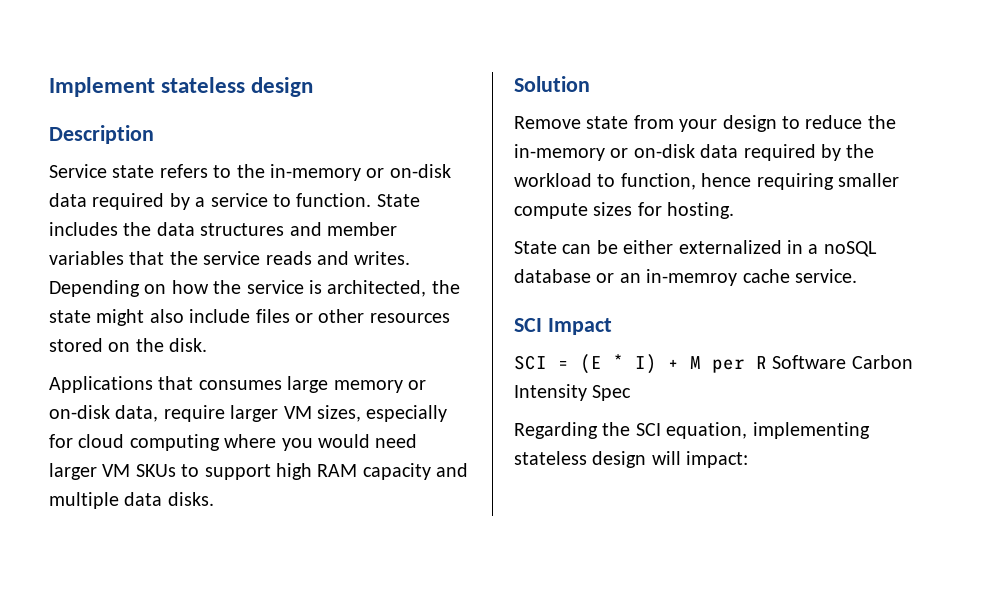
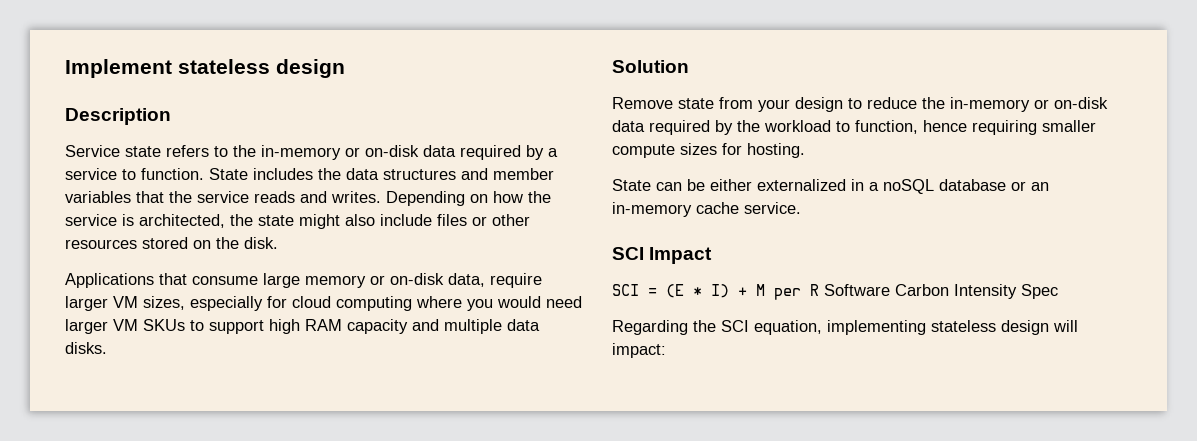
- Applications that consumes large memory or on-disk data, require larger VM sizes, especially for cloud computing where you would need larger VM SKUs to support high RAM capacity and multiple data disks.
+ Applications that consume large memory or on-disk data, require larger VM sizes, especially for cloud computing where you would need larger VM SKUs to support high RAM capacity and multiple data disks.
- State can be either externalized in a noSQL database or an in-memroy cache service.
+ State can be either externalized in a noSQL database or an in-memory cache service.

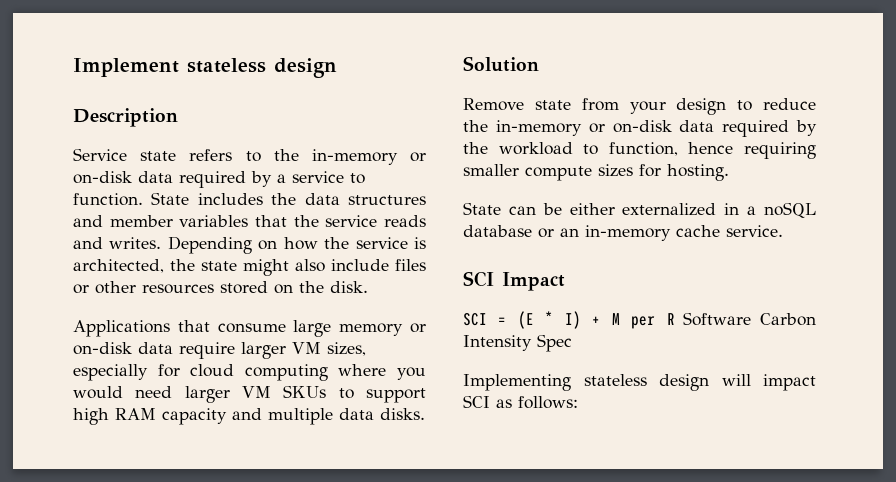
- Applications that consume large memory or on-disk data, require larger VM sizes, especially for cloud computing where you would need larger VM SKUs to support high RAM capacity and multiple data disks.
+ Applications that consume large memory or on-disk data require larger VM sizes, especially for cloud computing where you would need larger VM SKUs to support high RAM capacity and multiple data disks.
- Regarding the SCI equation, implementing stateless design will impact:
+ Implementing stateless design will impact SCI as follows:

